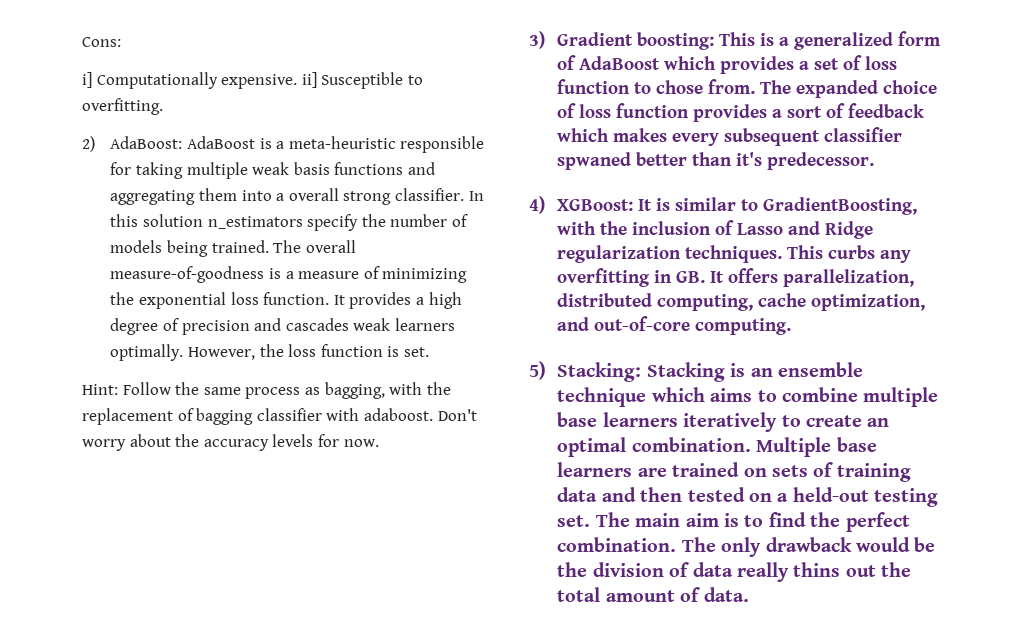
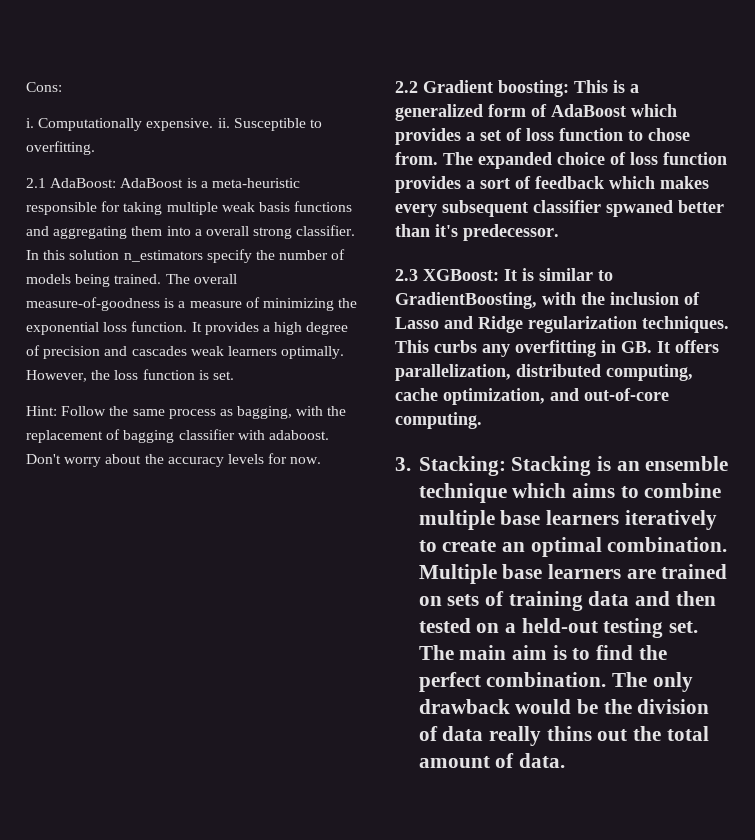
- i] Computationally expensive. ii] Susceptible to overfitting.
+ i. Computationally expensive. ii. Susceptible to overfitting.
- 2) AdaBoost: AdaBoost is a meta-heuristic responsible for taking multiple weak basis functions and aggregating them into a overall strong classifier.
+ 2.1 AdaBoost: AdaBoost is a meta-heuristic responsible for taking multiple weak basis functions and aggregating them into a overall strong classifier.
- 3) Gradient boosting: This is a generalized form of AdaBoost which provides a set of loss function to chose from.
+ 2.2 Gradient boosting: This is a generalized form of AdaBoost which provides a set of loss function to chose from.
- 4) XGBoost: It is similar to GradientBoosting, with the inclusion of Lasso and Ridge regularization techniques.
+ 2.3 XGBoost: It is similar to GradientBoosting, with the inclusion of Lasso and Ridge regularization techniques.
- 5) Stacking: Stacking is an ensemble technique which aims to combine multiple base learners iteratively to create an optimal combination.
+ 3. Stacking: Stacking is an ensemble technique which aims to combine multiple base learners iteratively to create an optimal combination.

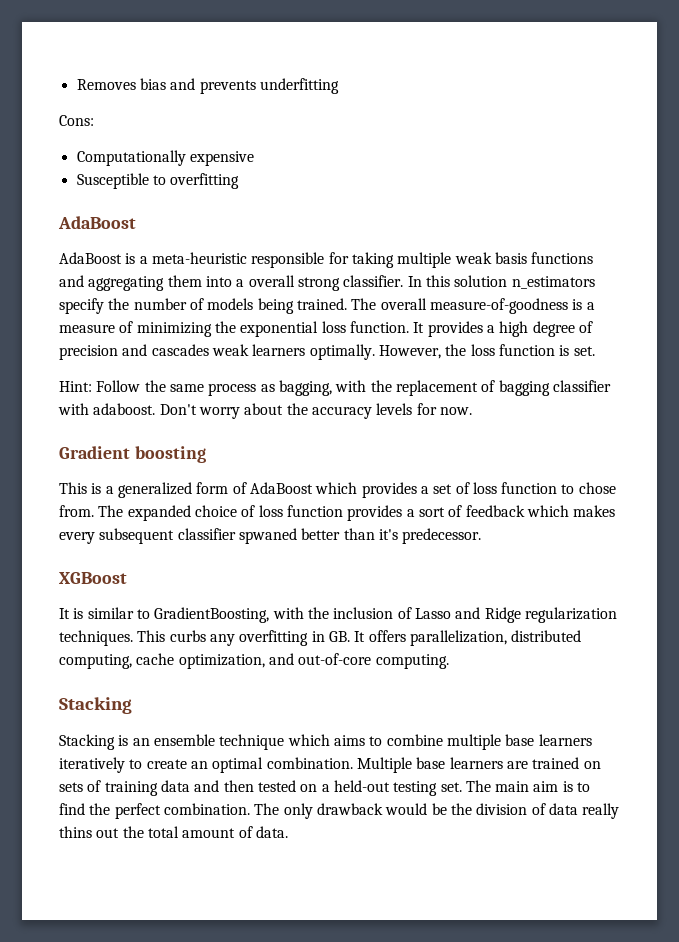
+ Removes bias and prevents underfitting
  Cons:
- i. Computationally expensive. ii. Susceptible to overfitting.
- 2.1 AdaBoost: AdaBoost is a meta-heuristic responsible for taking multiple weak basis functions and aggregating them into a overall strong classifier.
+ Computationally expensive
+ Susceptible to overfitting
+ AdaBoost
+ AdaBoost is a meta-heuristic responsible for taking multiple weak basis functions and aggregating them into a overall strong classifier.
- 2.2 Gradient boosting: This is a generalized form of AdaBoost which provides a set of loss function to chose from.
+ Gradient boosting
+ This is a generalized form of AdaBoost which provides a set of loss function to chose from.
- 2.3 XGBoost: It is similar to GradientBoosting, with the inclusion of Lasso and Ridge regularization techniques.
+ XGBoost
+ It is similar to GradientBoosting, with the inclusion of Lasso and Ridge regularization techniques.
  This curbs any overfitting in GB. It offers parallelization, distributed computing, cache optimization, and out-of-core computing.
- 3. Stacking: Stacking is an ensemble technique which aims to combine multiple base learners iteratively to create an optimal combination.
+ Stacking
+ Stacking is an ensemble technique which aims to combine multiple base learners iteratively to create an optimal combination.

